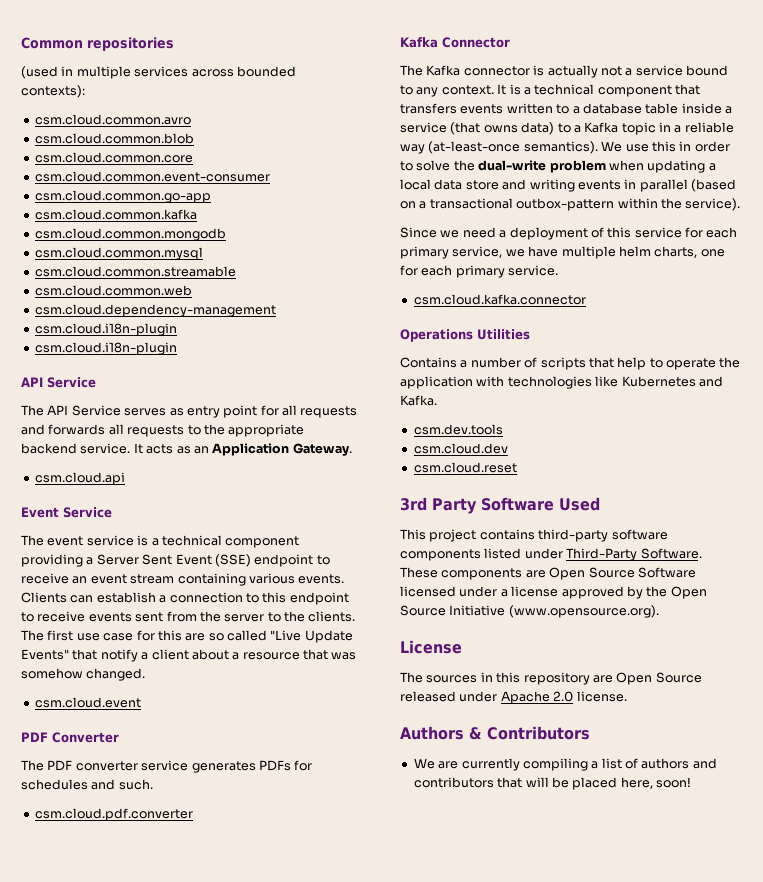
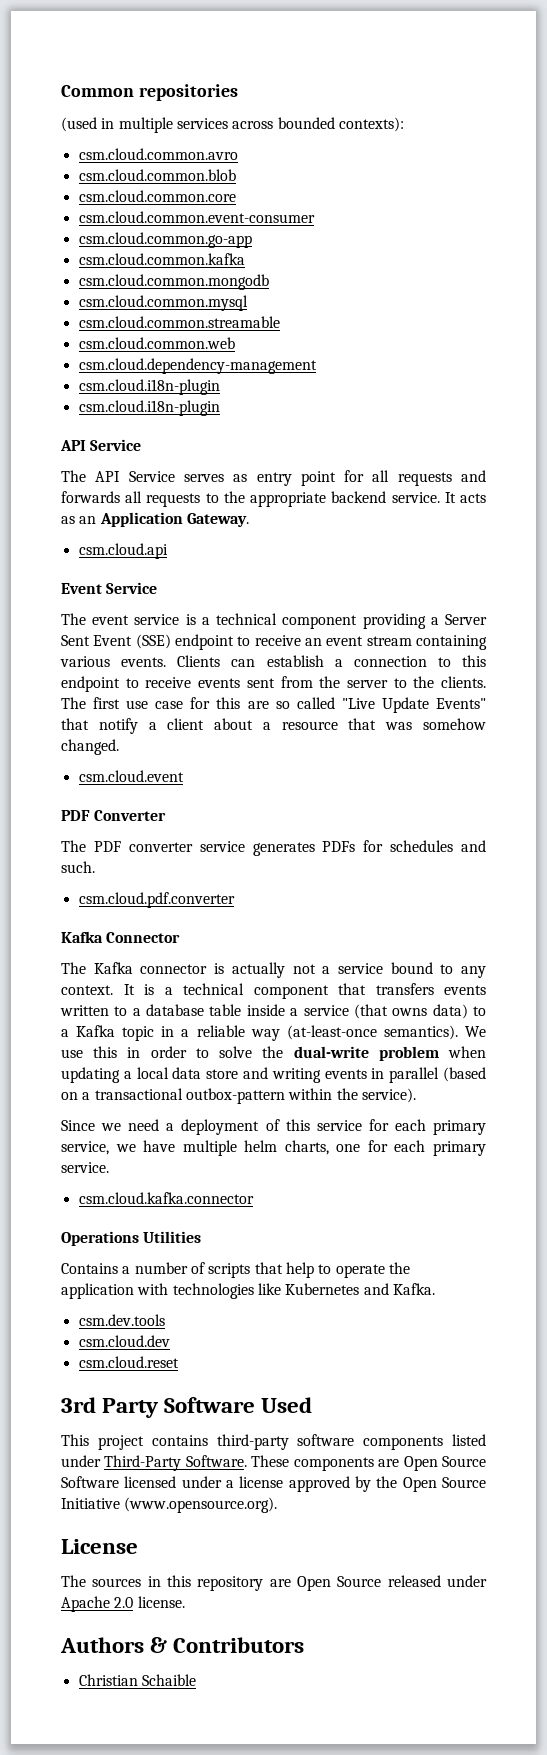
- We are currently compiling a list of authors and contributors that will be placed here, soon!
+ Christian Schaible

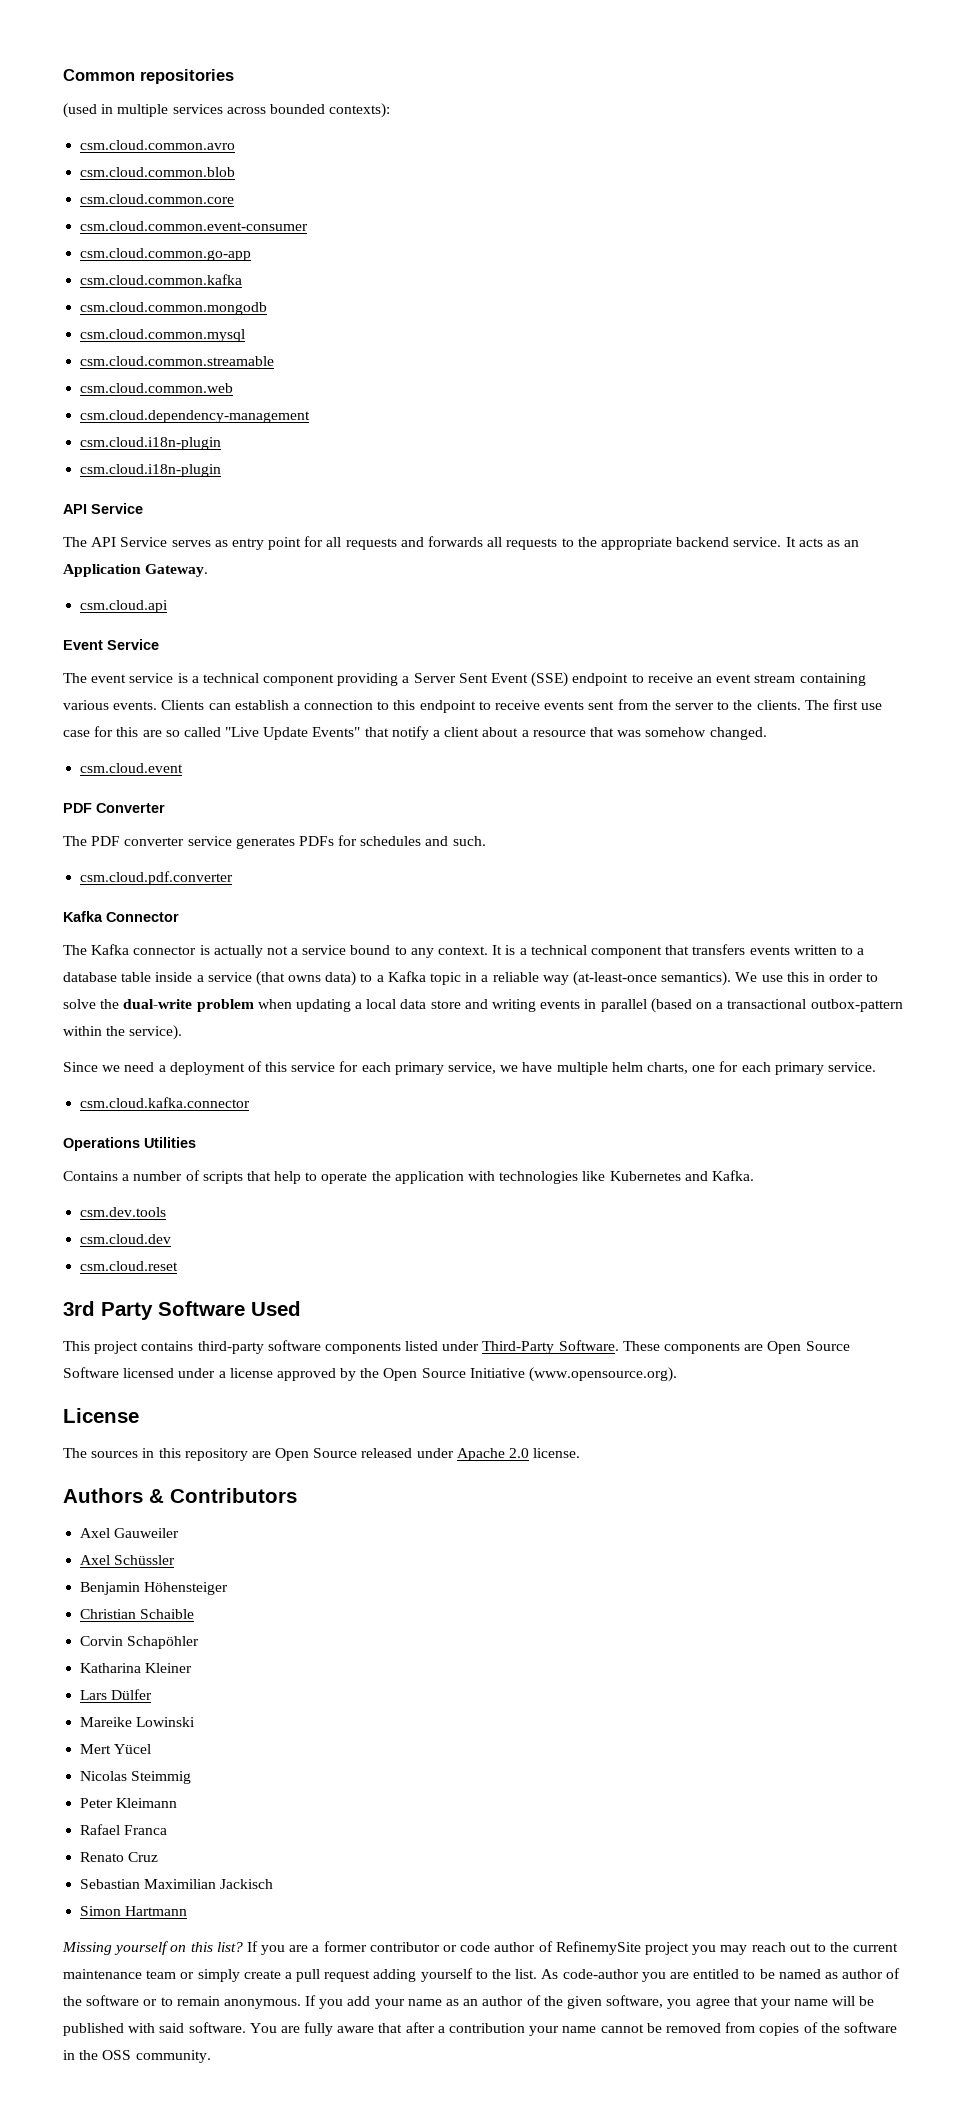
+ Axel Gauweiler
+ Axel Schüssler
+ Benjamin Höhensteiger
  Christian Schaible
+ Corvin Schapöhler
+ Katharina Kleiner
+ Lars Dülfer
+ Mareike Lowinski
+ Mert Yücel
+ Nicolas Steimmig
+ Peter Kleimann
+ Rafael Franca
+ Renato Cruz
+ Sebastian Maximilian Jackisch
+ Simon Hartmann
+ Missing yourself on this list? If you are a former contributor or code author of RefinemySite project you may reach out to the current maintenance team or simply create a pull request adding yourself to the list. As code-author you are entitled to be named as author of the software or to remain anonymous. If you add your name as an author of the given software, you agree that your name will be published with said software. You are fully aware that after a contribution your name cannot be removed from copies of the software in the OSS community.

